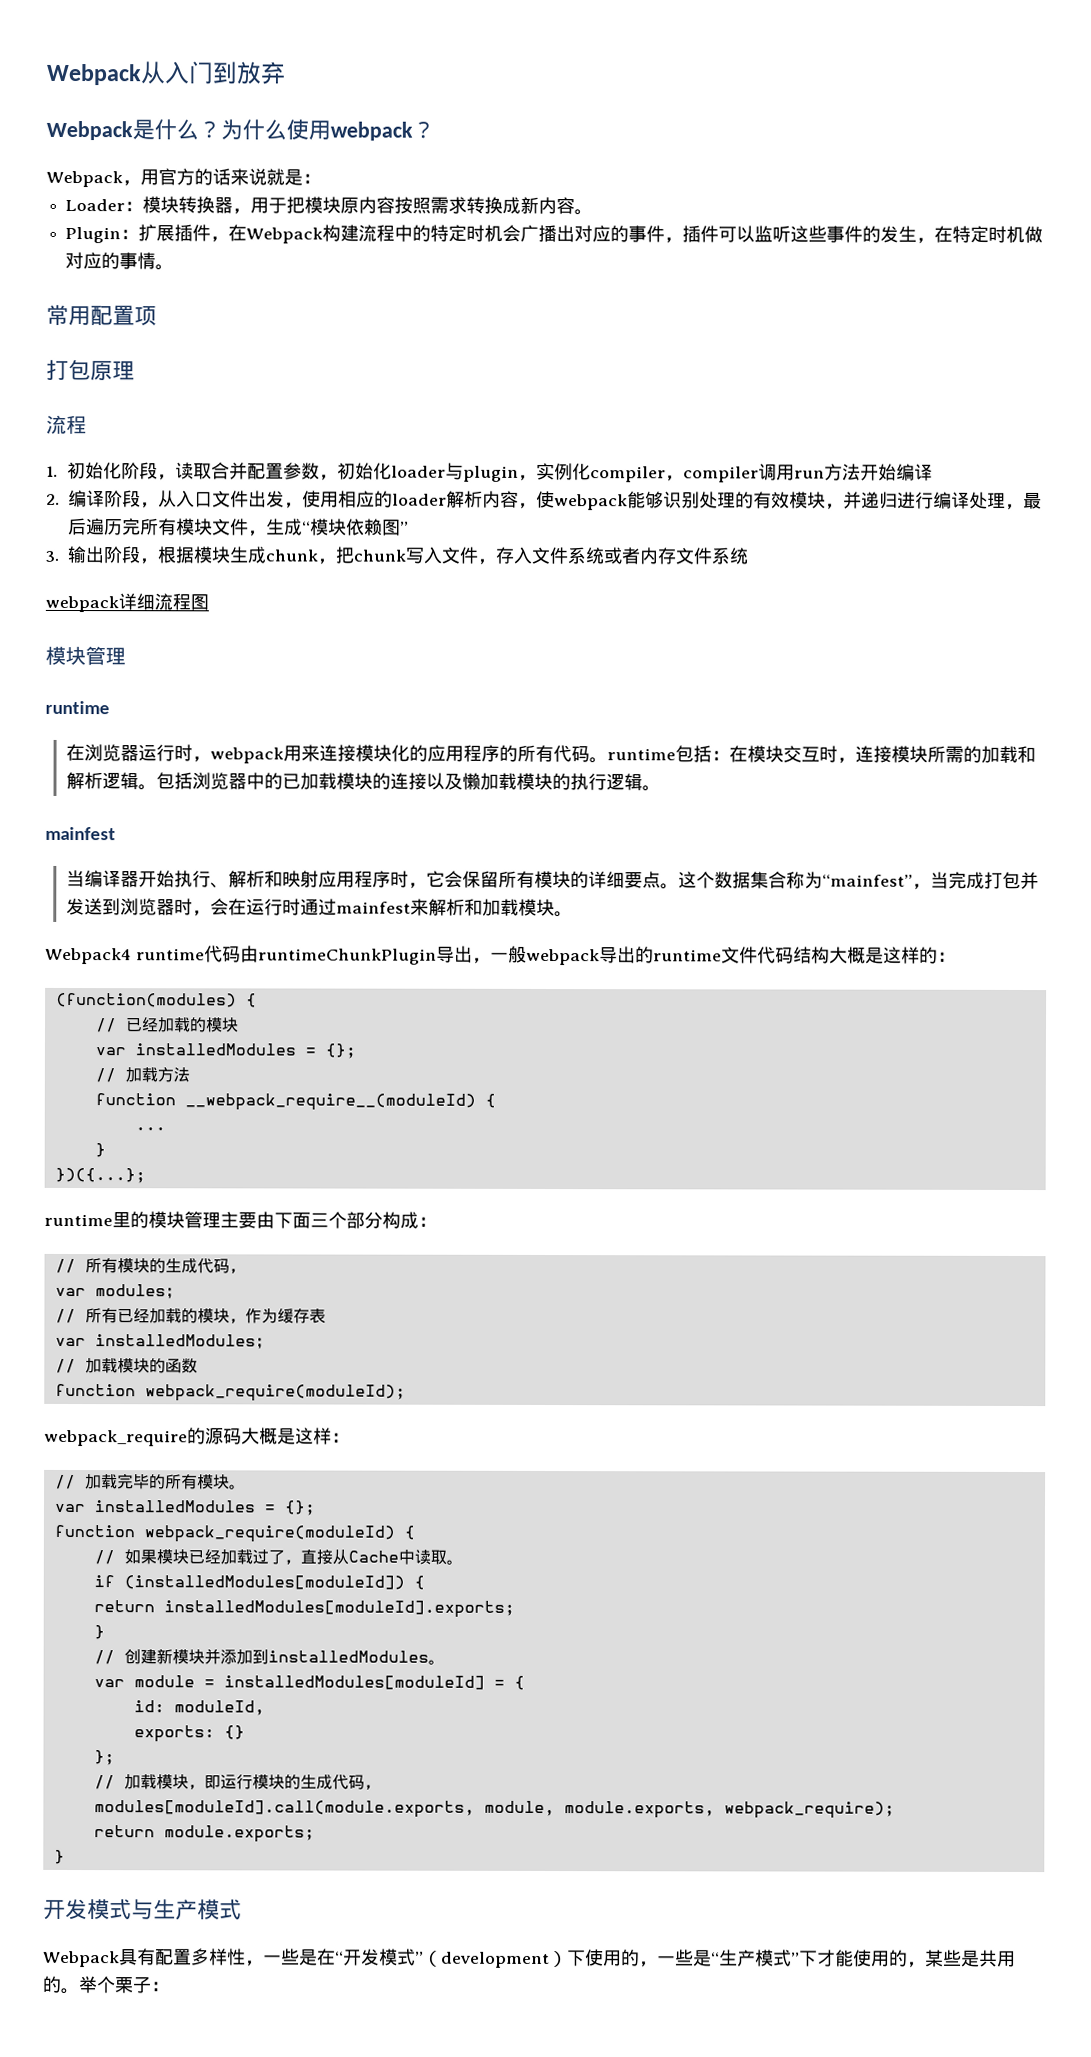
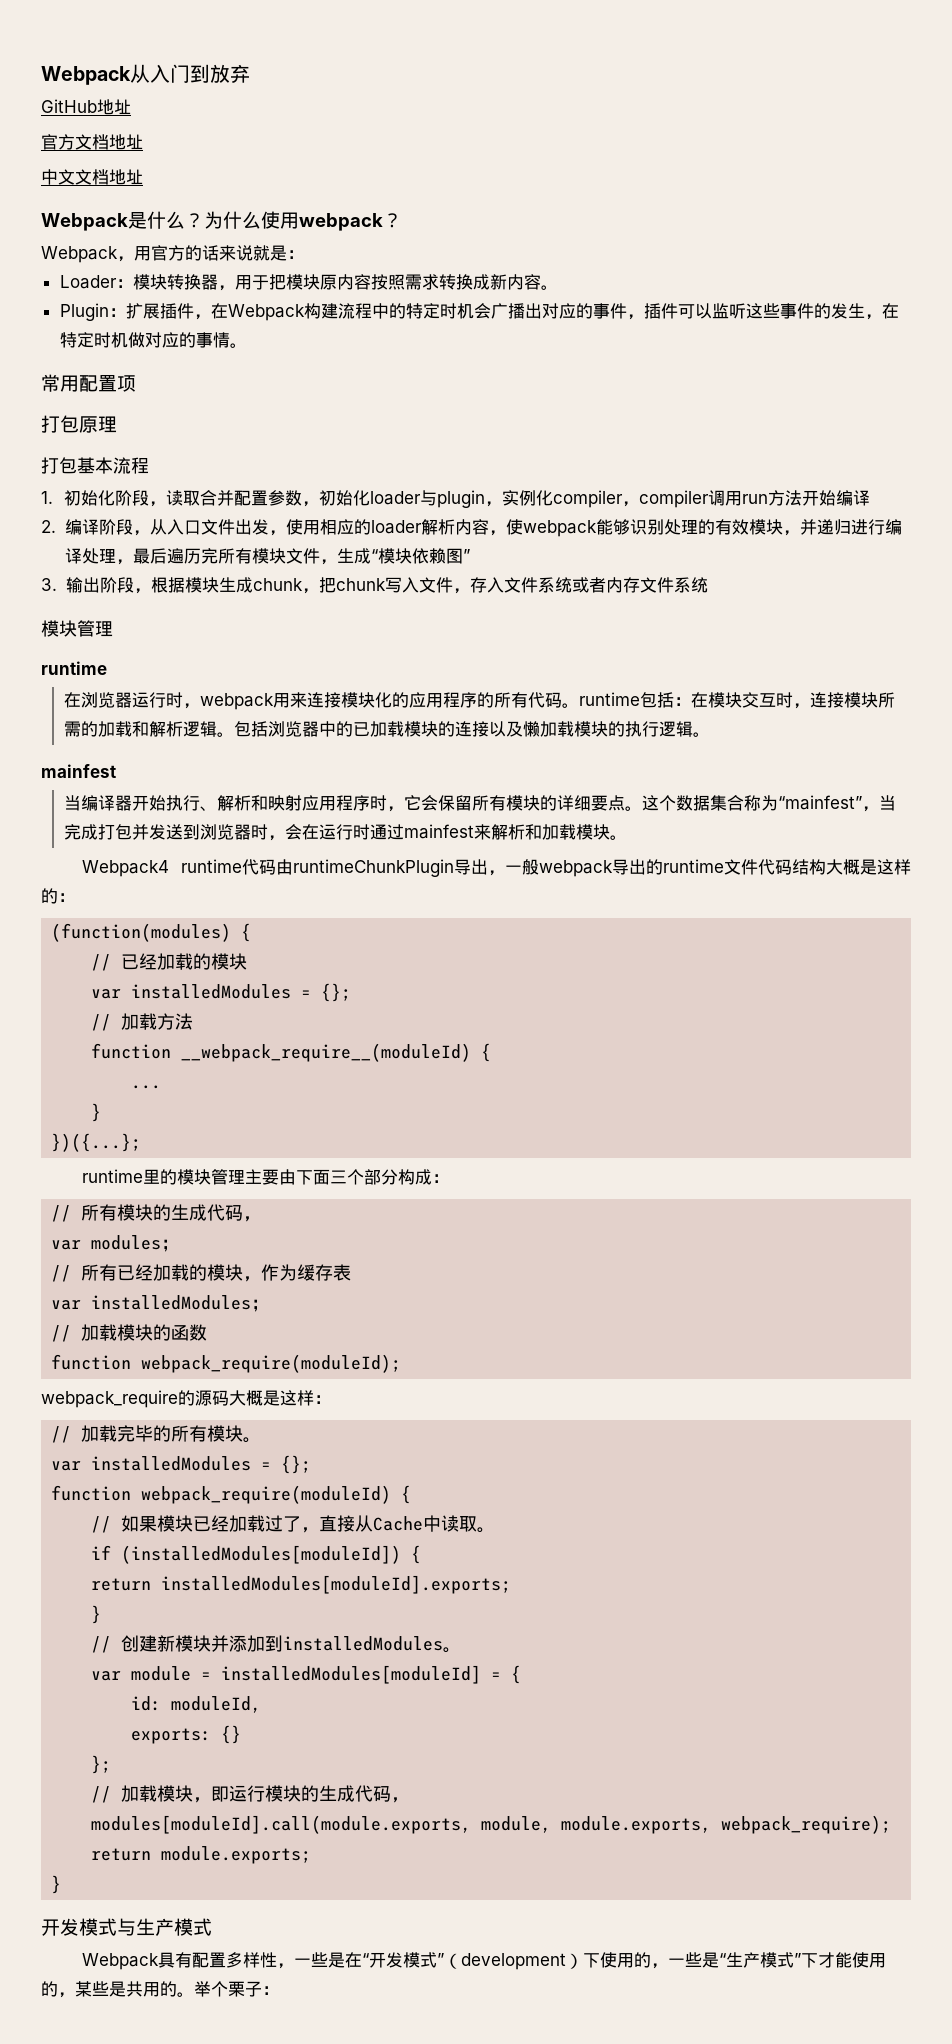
+ GitHub地址
+ 官方文档地址
+ 中文文档地址
  打包原理
- 流程
+ 打包基本流程
- webpack详细流程图

